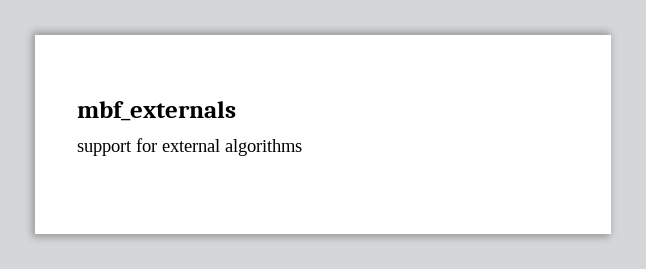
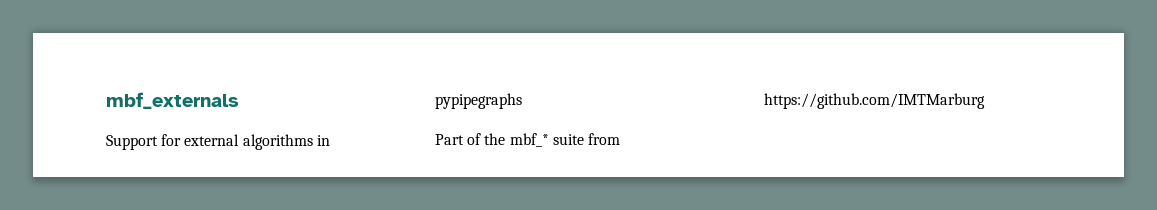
- support for external algorithms
+ Support for external algorithms in pypipegraphs
+ Part of the mbf_* suite from https://github.com/IMTMarburg

